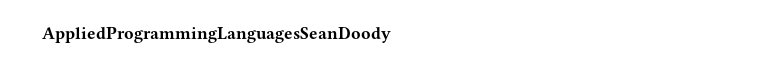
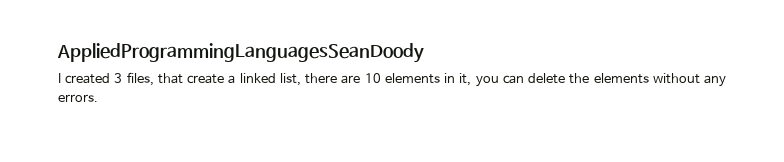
+ I created 3 files, that create a linked list, there are 10 elements in it, you can delete the elements without any errors.

